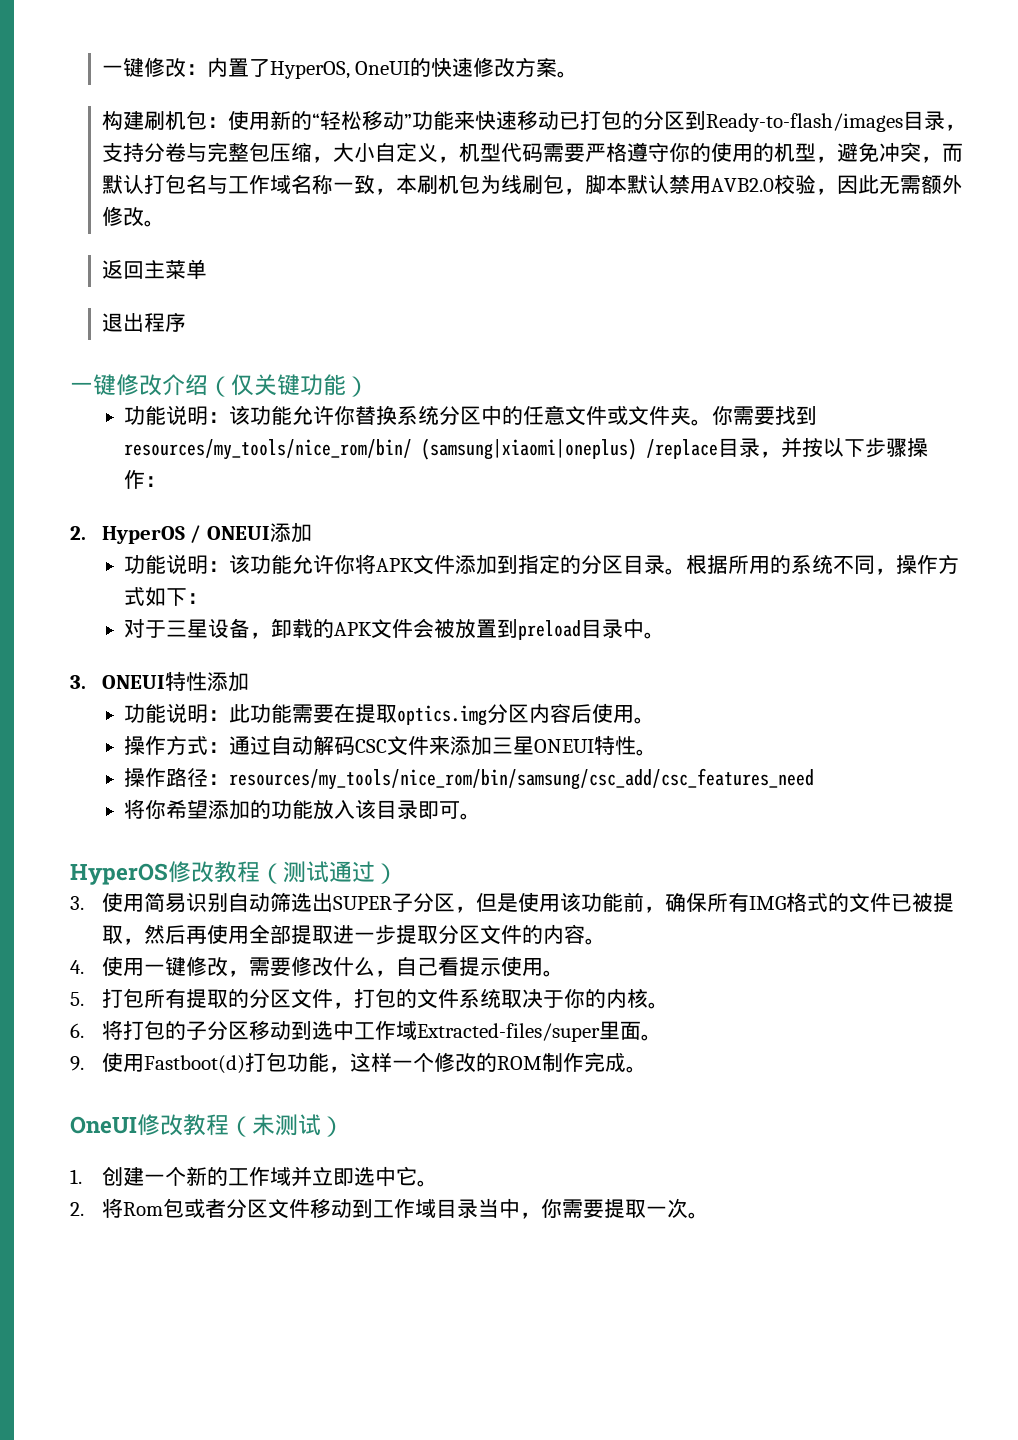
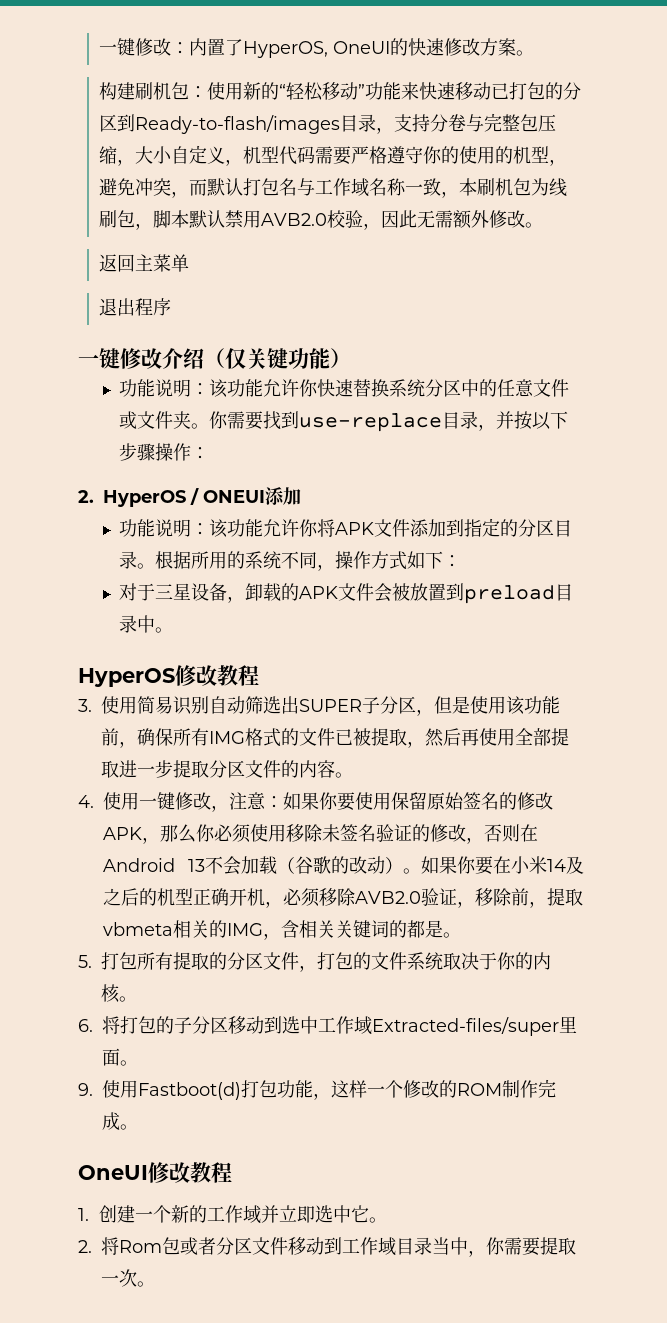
- 功能说明：该功能允许你替换系统分区中的任意文件或文件夹。
+ 功能说明：该功能允许你快速替换系统分区中的任意文件或文件夹。
- 你需要找到resources/my_tools/nice_rom/bin/ (samsung|xiaomi|oneplus) /replace目录，并按以下步骤操作：
+ 你需要找到use-replace目录，并按以下步骤操作：
- 3. ONEUI特性添加
- 功能说明：此功能需要在提取optics.img分区内容后使用。
- 操作方式：通过自动解码CSC文件来添加三星ONEUI特性。
- 操作路径：resources/my_tools/nice_rom/bin/samsung/csc_add/csc_features_need
- 将你希望添加的功能放入该目录即可。
- HyperOS修改教程（测试通过）
+ HyperOS修改教程
- 4.使用一键修改，需要修改什么，自己看提示使用。
+ 4.使用一键修改，注意：如果你要使用保留原始签名的修改APK，那么你必须使用移除未签名验证的修改，否则在Android 13不会加载（谷歌的改动）。如果你要在小米14及之后的机型正确开机，必须移除AVB2.0验证，移除前，提取vbmeta相关的IMG，含相关关键词的都是。
- OneUI修改教程（未测试）
+ OneUI修改教程

